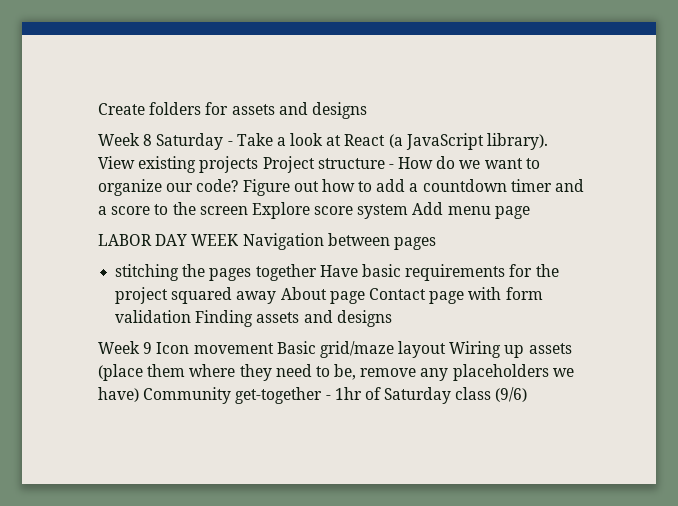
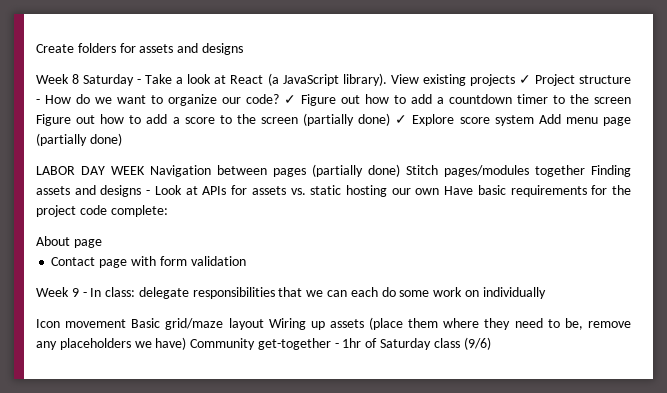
- View existing projects Project structure - How do we want to organize our code?
+ View existing projects ✓ Project structure - How do we want to organize our code?
- Figure out how to add a countdown timer and a score to the screen Explore score system Add menu page
+ ✓ Figure out how to add a countdown timer to the screen Figure out how to add a score to the screen (partially done) ✓ Explore score system Add menu page (partially done)
- LABOR DAY WEEK Navigation between pages
- stitching the pages together Have basic requirements for the project squared away About page Contact page with form validation Finding assets and designs
- Week 9 Icon movement Basic grid/maze layout Wiring up assets (place them where they need to be, remove any placeholders we have) Community get-together - 1hr of Saturday class (9/6)
+ LABOR DAY WEEK Navigation between pages (partially done) Stitch pages/modules together Finding assets and designs - Look at APIs for assets vs. static hosting our own Have basic requirements for the project code complete:
+ About page
+ Contact page with form validation
+ Week 9 - In class: delegate responsibilities that we can each do some work on individually
+ Icon movement Basic grid/maze layout Wiring up assets (place them where they need to be, remove any placeholders we have) Community get-together - 1hr of Saturday class (9/6)

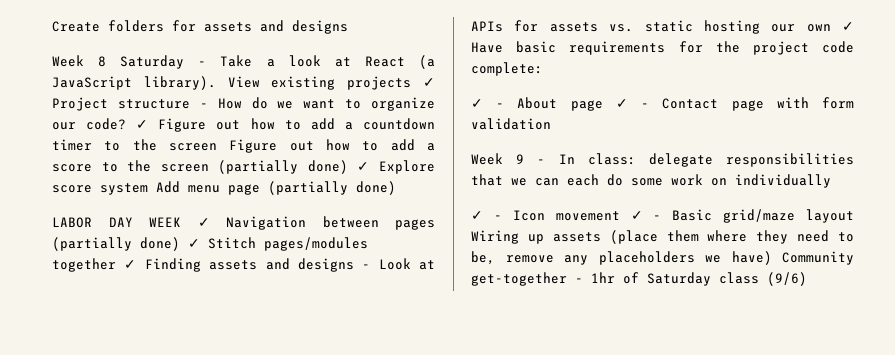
- LABOR DAY WEEK Navigation between pages (partially done) Stitch pages/modules together Finding assets and designs - Look at APIs for assets vs. static hosting our own Have basic requirements for the project code complete:
+ LABOR DAY WEEK ✓ Navigation between pages (partially done) ✓ Stitch pages/modules together ✓ Finding assets and designs - Look at APIs for assets vs. static hosting our own ✓ Have basic requirements for the project code complete:
- About page
- Contact page with form validation
+ ✓ - About page ✓ - Contact page with form validation
- Icon movement Basic grid/maze layout Wiring up assets (place them where they need to be, remove any placeholders we have) Community get-together - 1hr of Saturday class (9/6)
+ ✓ - Icon movement ✓ - Basic grid/maze layout Wiring up assets (place them where they need to be, remove any placeholders we have) Community get-together - 1hr of Saturday class (9/6)

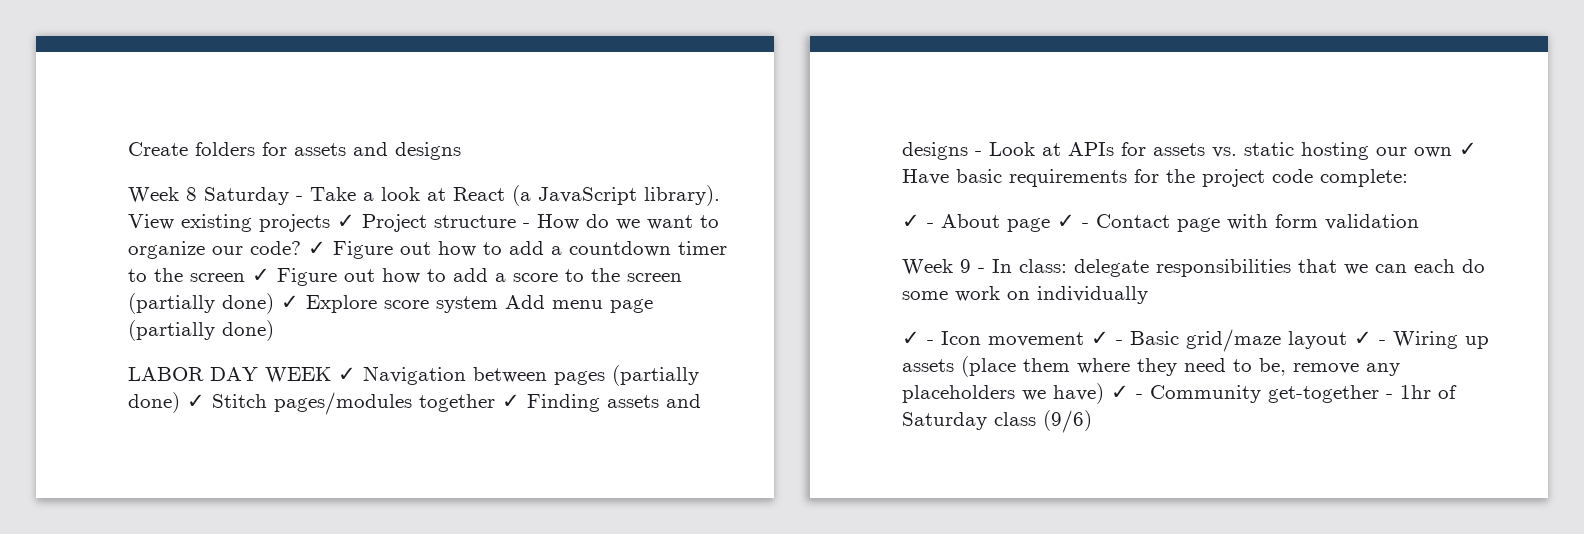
- ✓ Figure out how to add a countdown timer to the screen Figure out how to add a score to the screen (partially done) ✓ Explore score system Add menu page (partially done)
+ ✓ Figure out how to add a countdown timer to the screen ✓ Figure out how to add a score to the screen (partially done) ✓ Explore score system Add menu page (partially done)
- ✓ - Icon movement ✓ - Basic grid/maze layout Wiring up assets (place them where they need to be, remove any placeholders we have) Community get-together - 1hr of Saturday class (9/6)
+ ✓ - Icon movement ✓ - Basic grid/maze layout ✓ - Wiring up assets (place them where they need to be, remove any placeholders we have) ✓ - Community get-together - 1hr of Saturday class (9/6)

